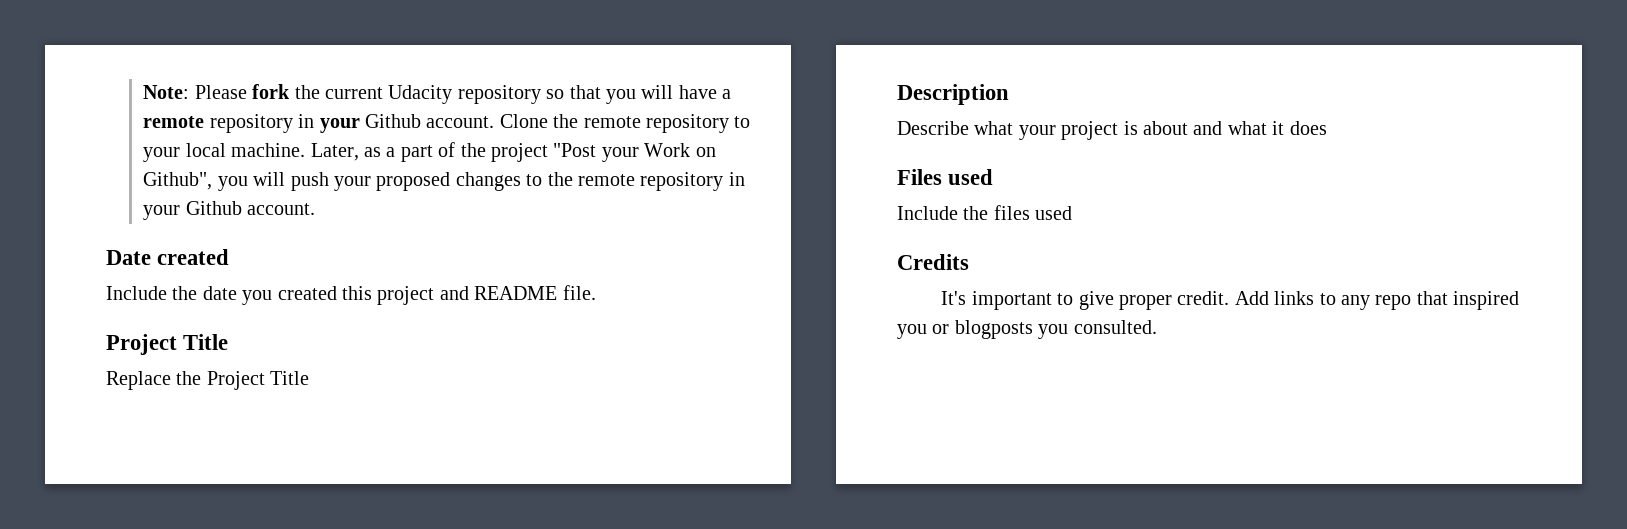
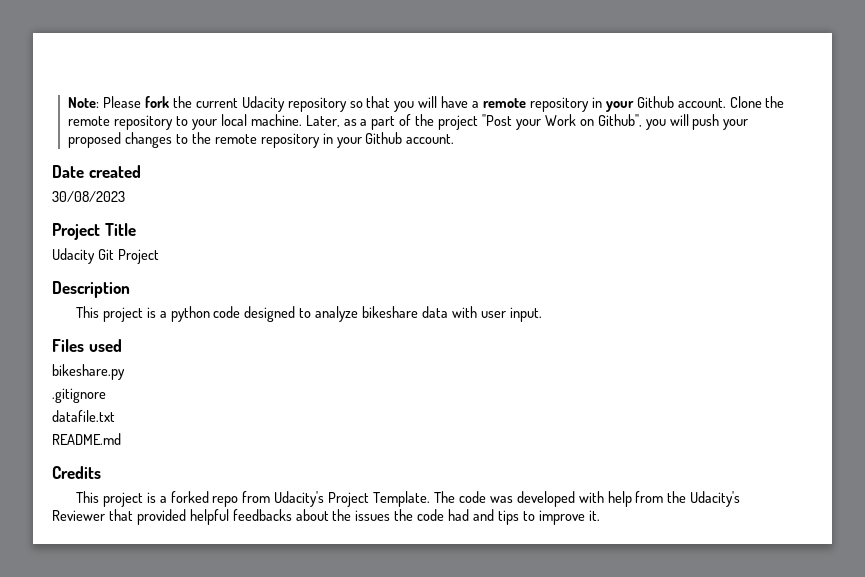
- Include the date you created this project and README file.
+ 30/08/2023
  Project Title
- Replace the Project Title
+ Udacity Git Project
- Describe what your project is about and what it does
+ This project is a python code designed to analyze bikeshare data with user input.
  Files used
- Include the files used
+ bikeshare.py
+ .gitignore
+ datafile.txt
+ README.md
  Credits
- It's important to give proper credit. Add links to any repo that inspired you or blogposts you consulted.
+ This project is a forked repo from Udacity's Project Template. The code was developed with help from the Udacity's Reviewer that provided helpful feedbacks about the issues the code had and tips to improve it.

